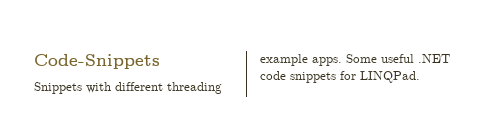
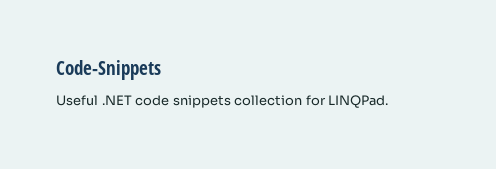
- Snippets with different threading example apps. Some useful .NET code snippets for LINQPad.
+ Useful .NET code snippets collection for LINQPad.

